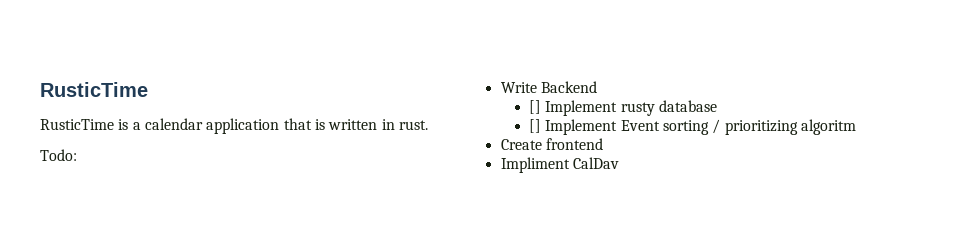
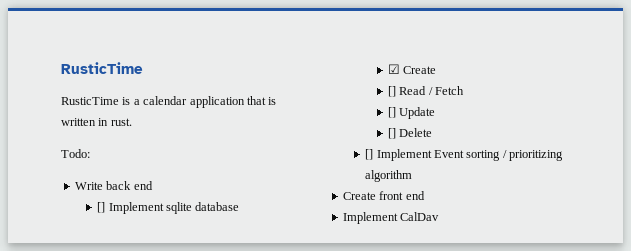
- Write Backend
- [] Implement rusty database
+ Write back end
+ [] Implement sqlite database
+ ☑ Create
+ [] Read / Fetch
+ [] Update
+ [] Delete
- [] Implement Event sorting / prioritizing algoritm
- Create frontend
- Impliment CalDav
+ [] Implement Event sorting / prioritizing algorithm
+ Create front end
+ Implement CalDav

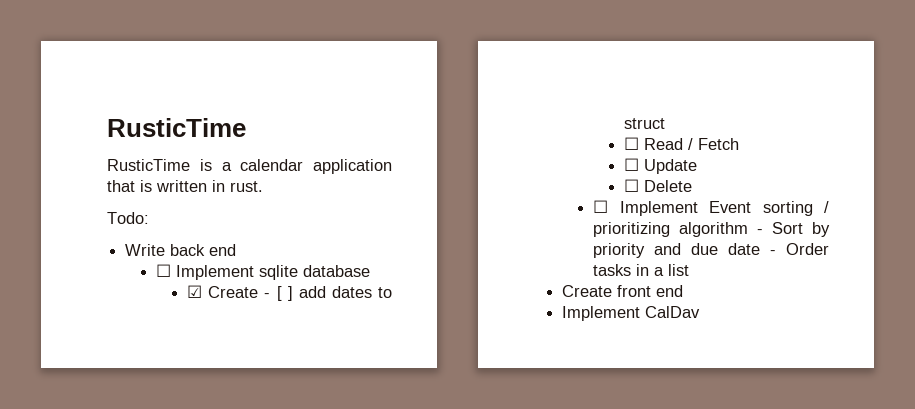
- [] Implement sqlite database
+ ☐ Implement sqlite database
- ☑ Create
- [] Read / Fetch
+ ☑ Create - [ ] add dates to struct
+ ☐ Read / Fetch
- [] Update
+ ☐ Update
- [] Delete
+ ☐ Delete
- [] Implement Event sorting / prioritizing algorithm
+ ☐ Implement Event sorting / prioritizing algorithm - Sort by priority and due date - Order tasks in a list

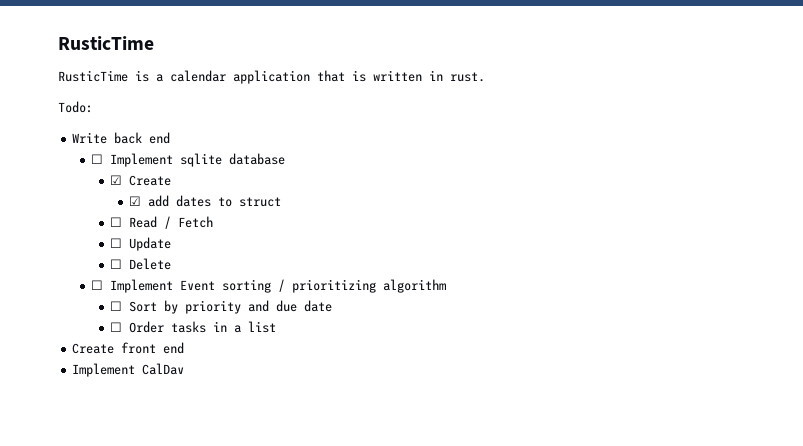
- ☑ Create - [ ] add dates to struct
+ ☑ Create
+ ☑ add dates to struct
- ☐ Implement Event sorting / prioritizing algorithm - Sort by priority and due date - Order tasks in a list
+ ☐ Implement Event sorting / prioritizing algorithm
+ ☐ Sort by priority and due date
+ ☐ Order tasks in a list

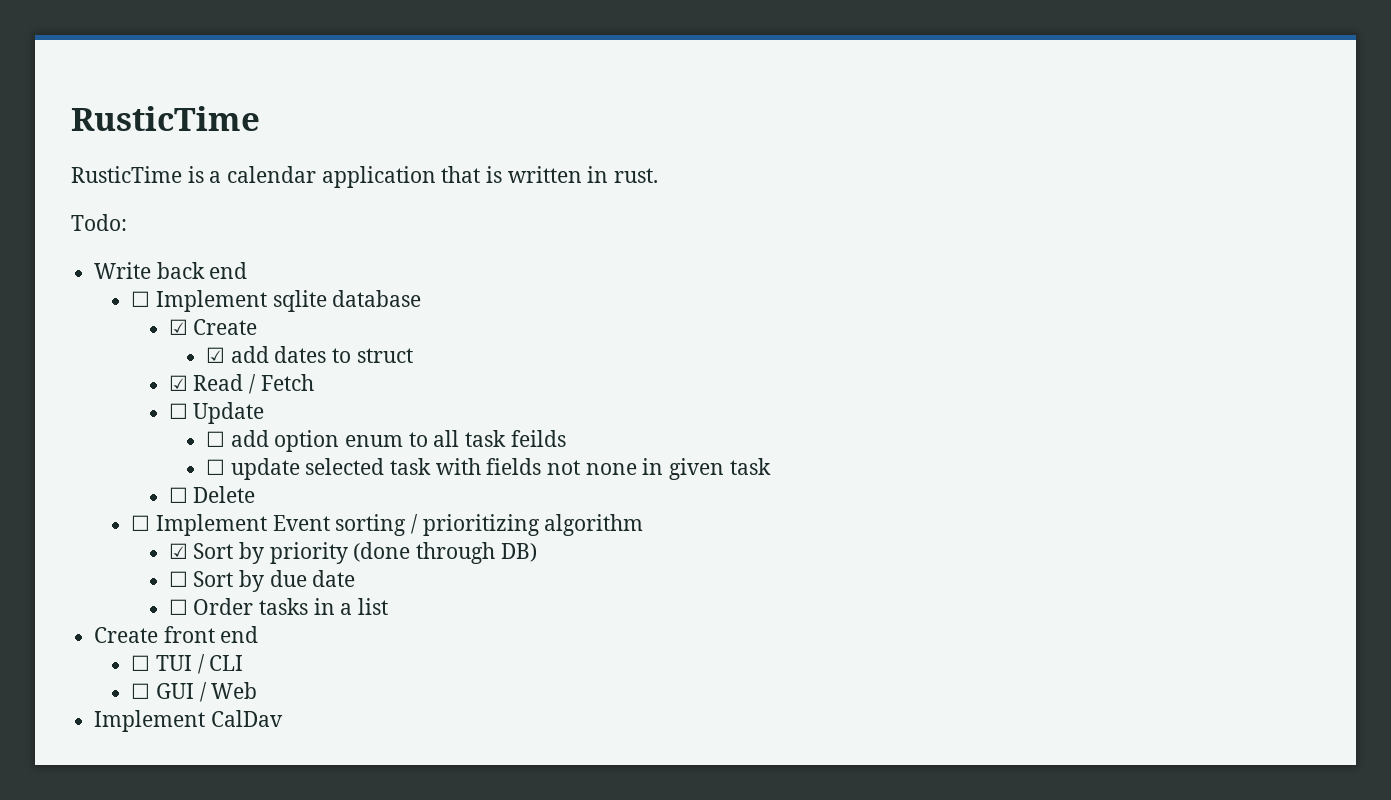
- ☐ Read / Fetch
+ ☑ Read / Fetch
+ ☐ add option enum to all task feilds
+ ☐ update selected task with fields not none in given task
+ ☑ Sort by priority (done through DB)
- ☐ Sort by priority and due date
+ ☐ Sort by due date
+ ☐ TUI / CLI
+ ☐ GUI / Web

